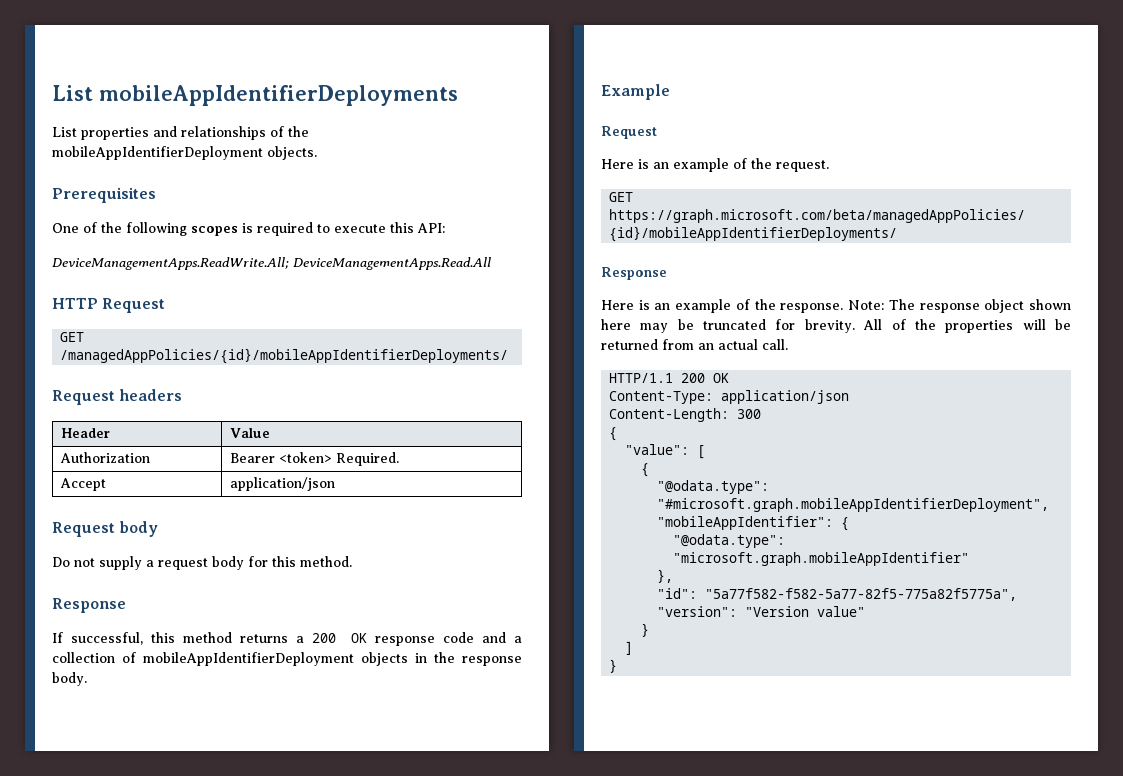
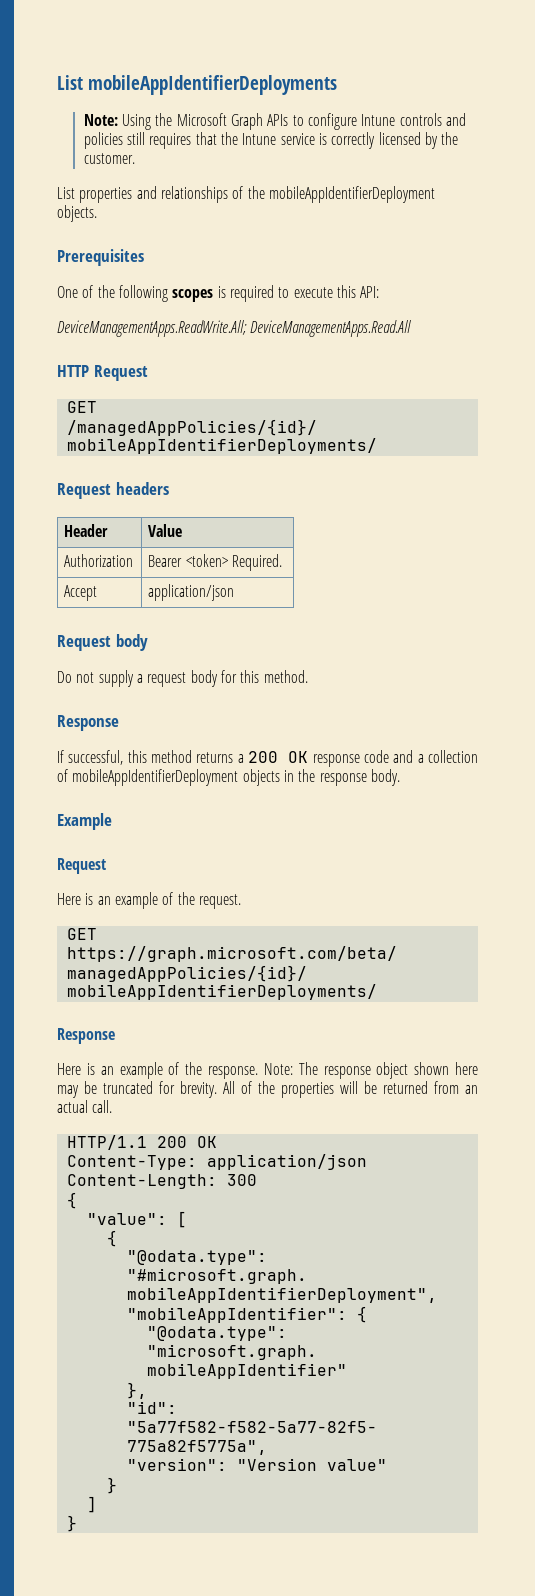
+ Note: Using the Microsoft Graph APIs to configure Intune controls and policies still requires that the Intune service is correctly licensed by the customer.

